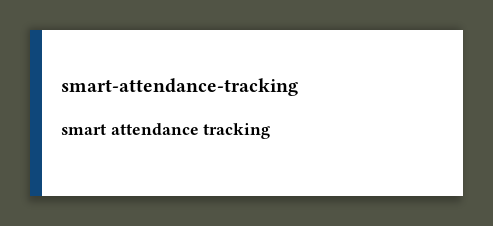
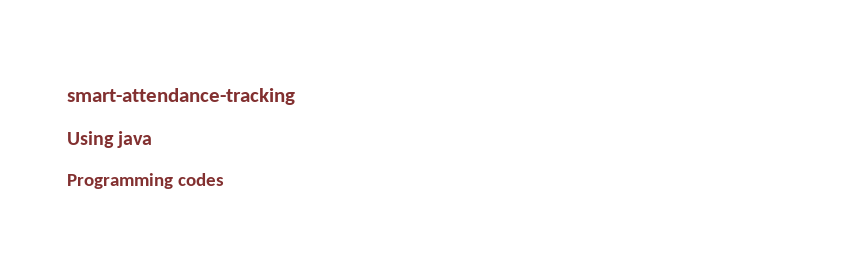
- smart attendance tracking
+ Using java
+ Programming codes

